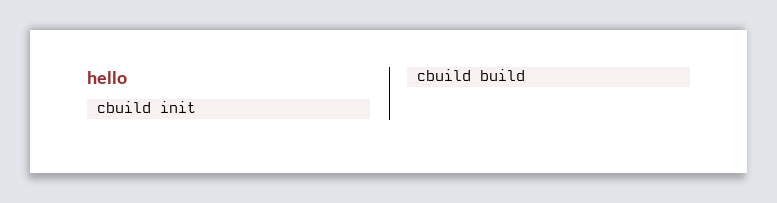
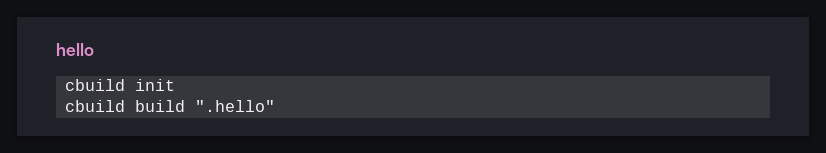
- cbuild build
+ cbuild build ".hello"

